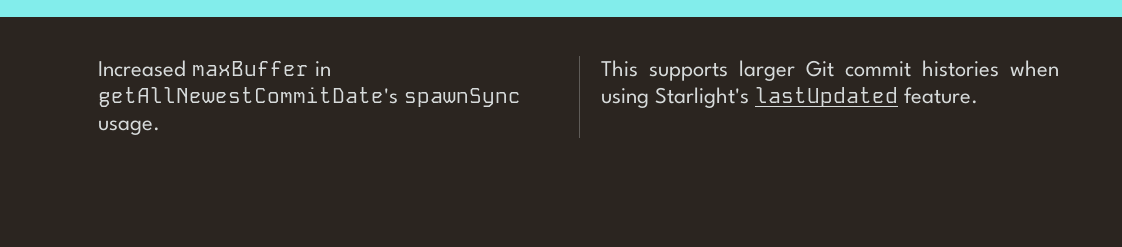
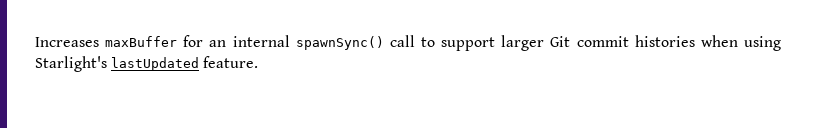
- Increased maxBuffer in getAllNewestCommitDate's spawnSync usage.
- This supports larger Git commit histories when using Starlight's lastUpdated feature.
+ Increases maxBuffer for an internal spawnSync() call to support larger Git commit histories when using Starlight's lastUpdated feature.

